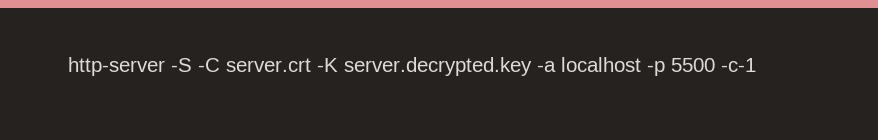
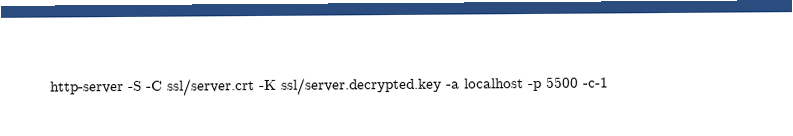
- http-server -S -C server.crt -K server.decrypted.key -a localhost -p 5500 -c-1
+ http-server -S -C ssl/server.crt -K ssl/server.decrypted.key -a localhost -p 5500 -c-1

